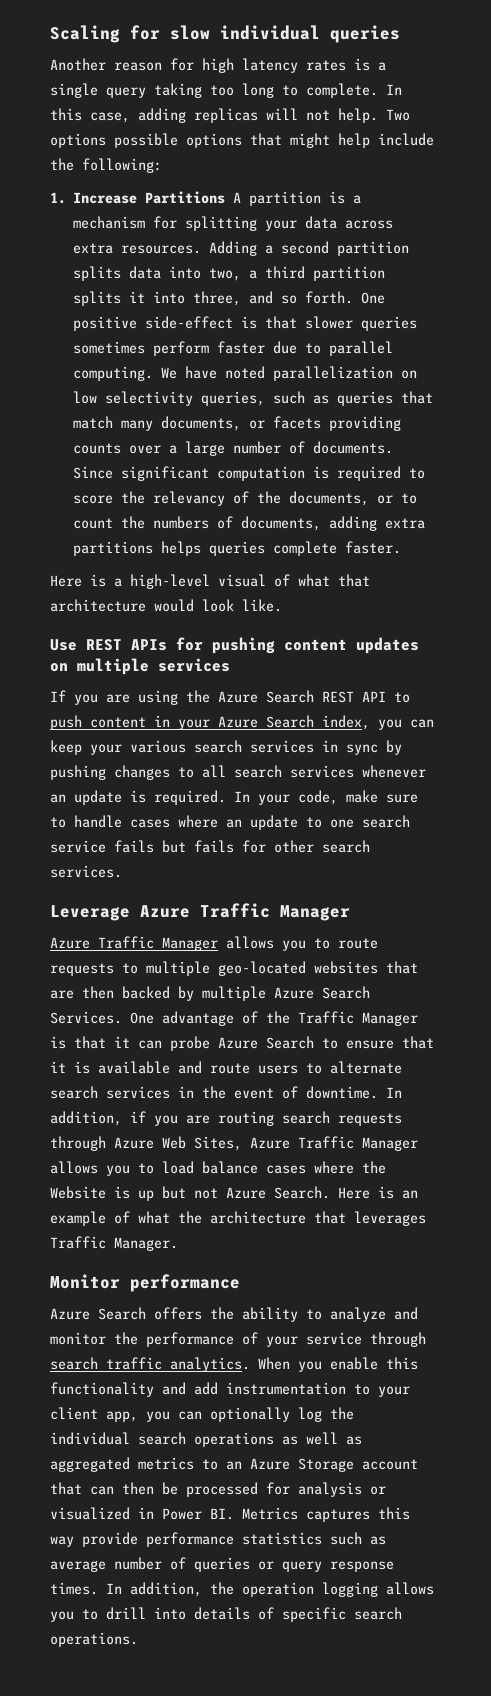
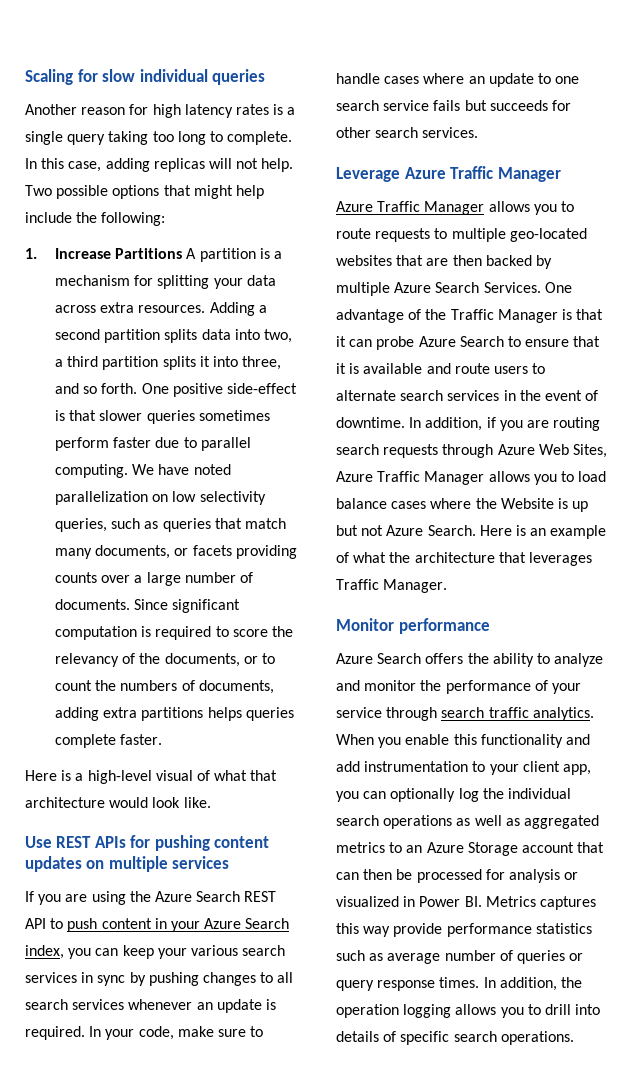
- Two options possible options that might help include the following:
+ Two possible options that might help include the following:
- In your code, make sure to handle cases where an update to one search service fails but fails for other search services.
+ In your code, make sure to handle cases where an update to one search service fails but succeeds for other search services.

